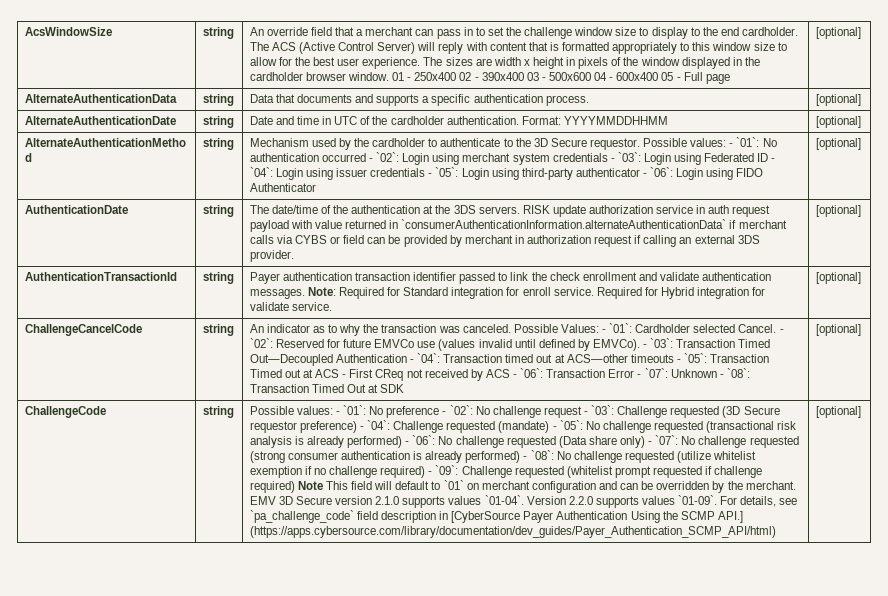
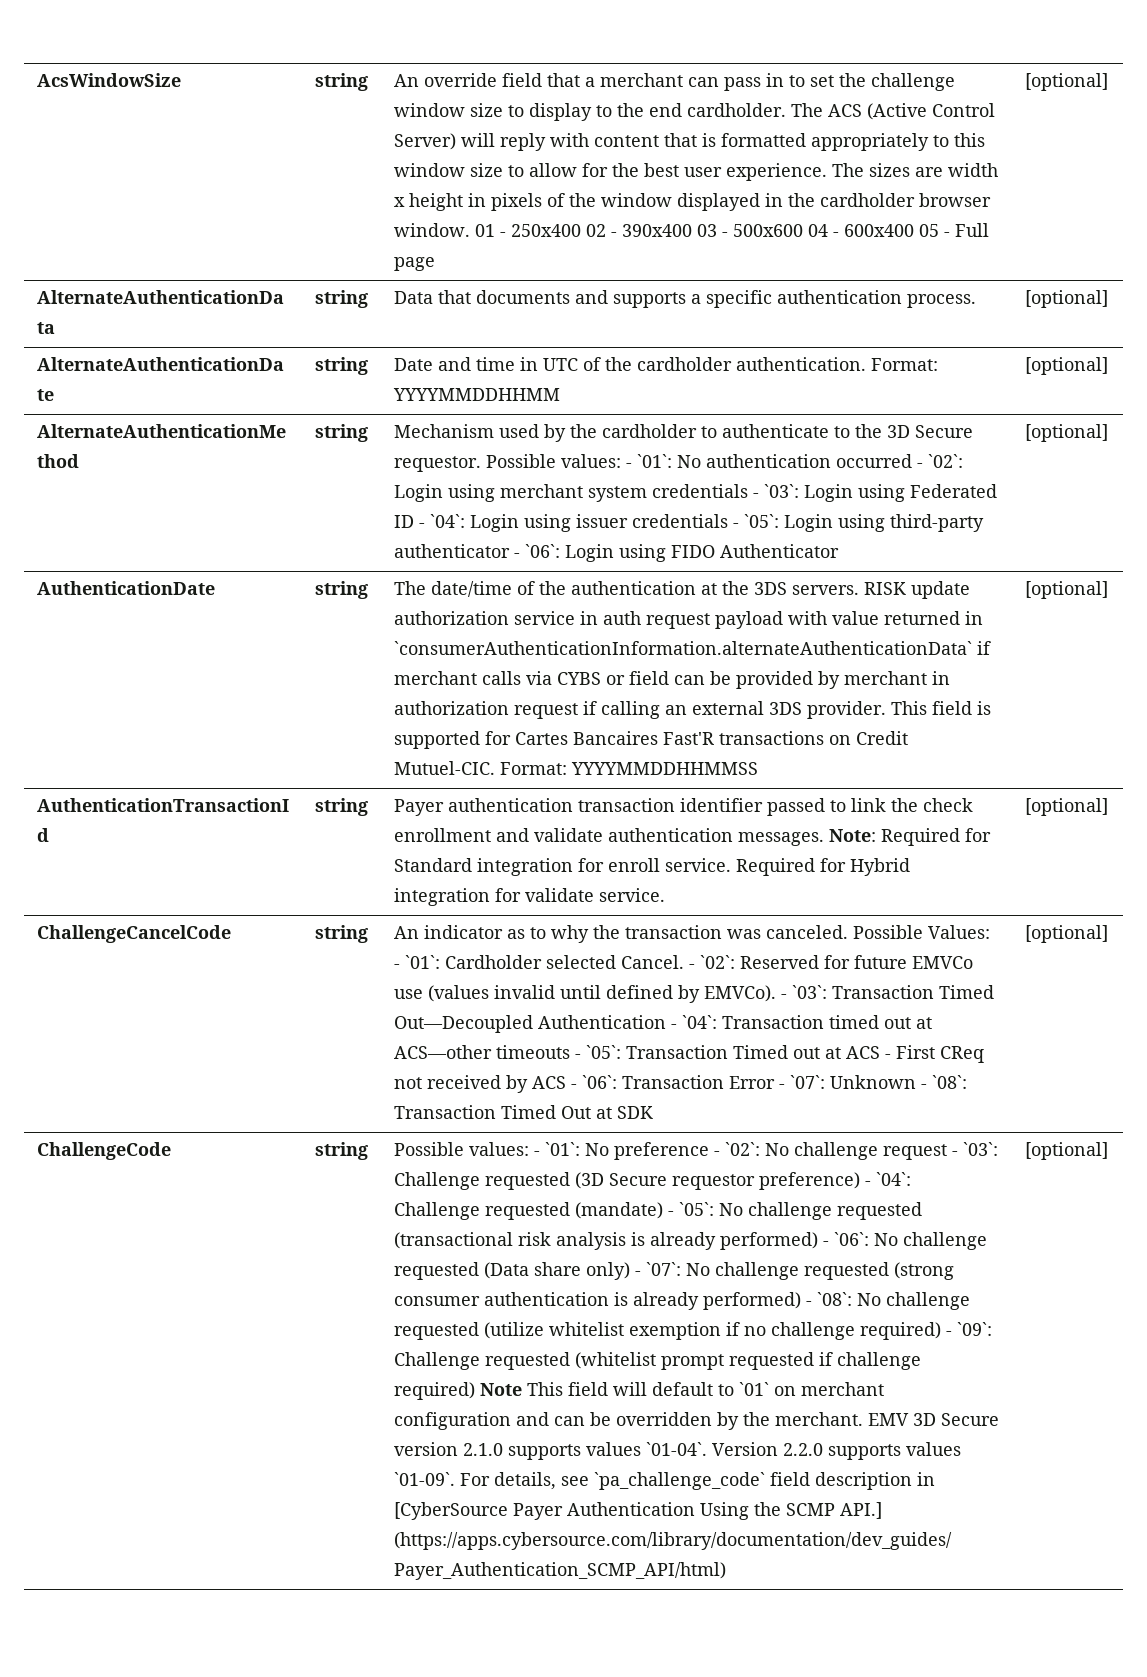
+ This field is supported for Cartes Bancaires Fast'R transactions on Credit Mutuel-CIC. Format: YYYYMMDDHHMMSS

